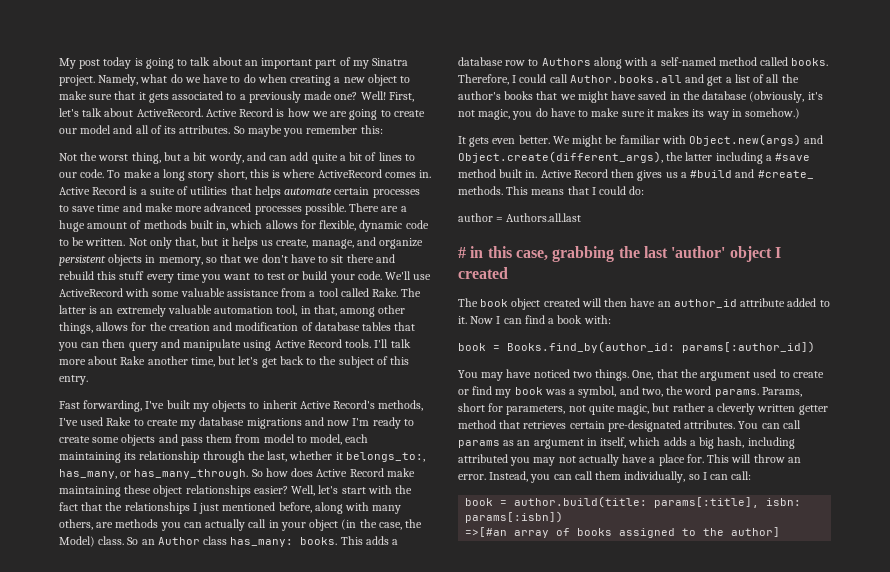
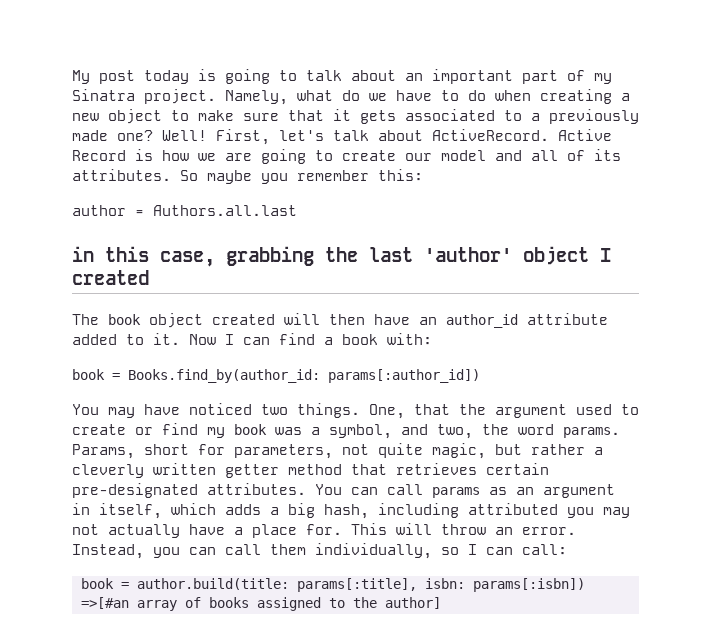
- Not the worst thing, but a bit wordy, and can add quite a bit of lines to our code. To make a long story short, this is where ActiveRecord comes in. Active Record is a suite of utilities that helps automate certain processes to save time and make more advanced processes possible. There are a huge amount of methods built in, which allows for flexible, dynamic code to be written. Not only that, but it helps us create, manage, and organize persistent objects in memory, so that we don't have to sit there and rebuild this stuff every time you want to test or build your code. We'll use ActiveRecord with some valuable assistance from a tool called Rake. The latter is an extremely valuable automation tool, in that, among other things, allows for the creation and modification of database tables that you can then query and manipulate using Active Record tools. I'll talk more about Rake another time, but let's get back to the subject of this entry.
- Fast forwarding, I've built my objects to inherit Active Record's methods, I've used Rake to create my database migrations and now I'm ready to create some objects and pass them from model to model, each maintaining its relationship through the last, whether it belongs_to:, has_many, or has_many_through. So how does Active Record make maintaining these object relationships easier? Well, let's start with the fact that the relationships I just mentioned before, along with many others, are methods you can actually call in your object (in the case, the Model) class. So an Author class has_many: books. This adds a database row to Authors along with a self-named method called books. Therefore, I could call Author.books.all and get a list of all the author's books that we might have saved in the database (obviously, it's not magic, you do have to make sure it makes its way in somehow.)
- It gets even better. We might be familiar with Object.new(args) and Object.create(different_args), the latter including a #save method built in. Active Record then gives us a #build and #create_ methods. This means that I could do:
- # in this case, grabbing the last 'author' object I created
+ in this case, grabbing the last 'author' object I created

